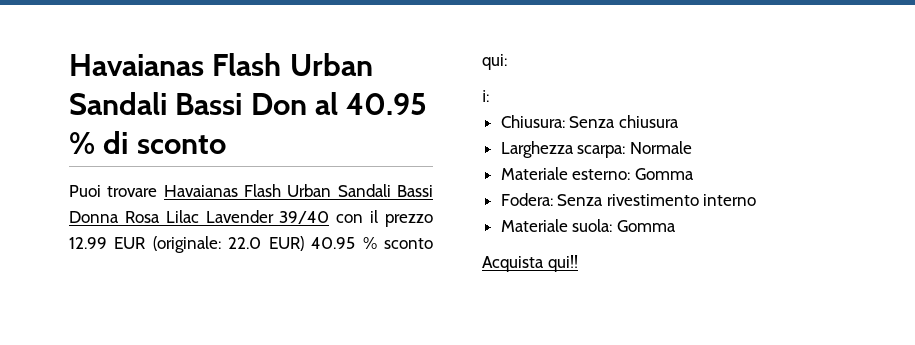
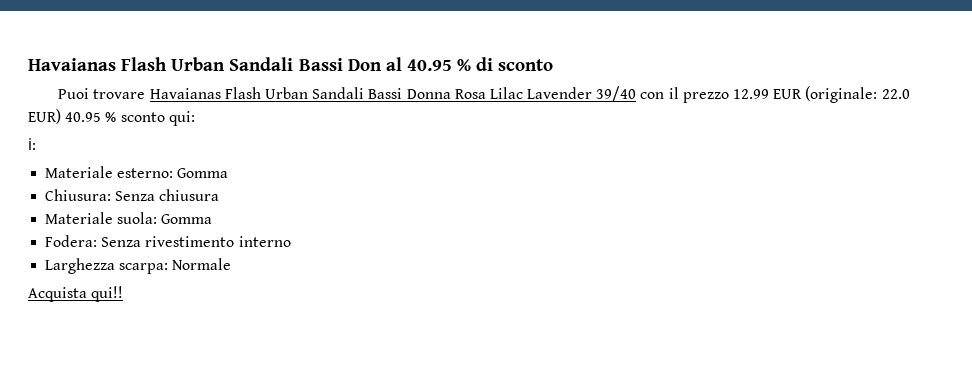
+ Materiale esterno: Gomma
- Larghezza scarpa: Normale
- Materiale esterno: Gomma
+ Materiale suola: Gomma
- Materiale suola: Gomma
+ Larghezza scarpa: Normale

